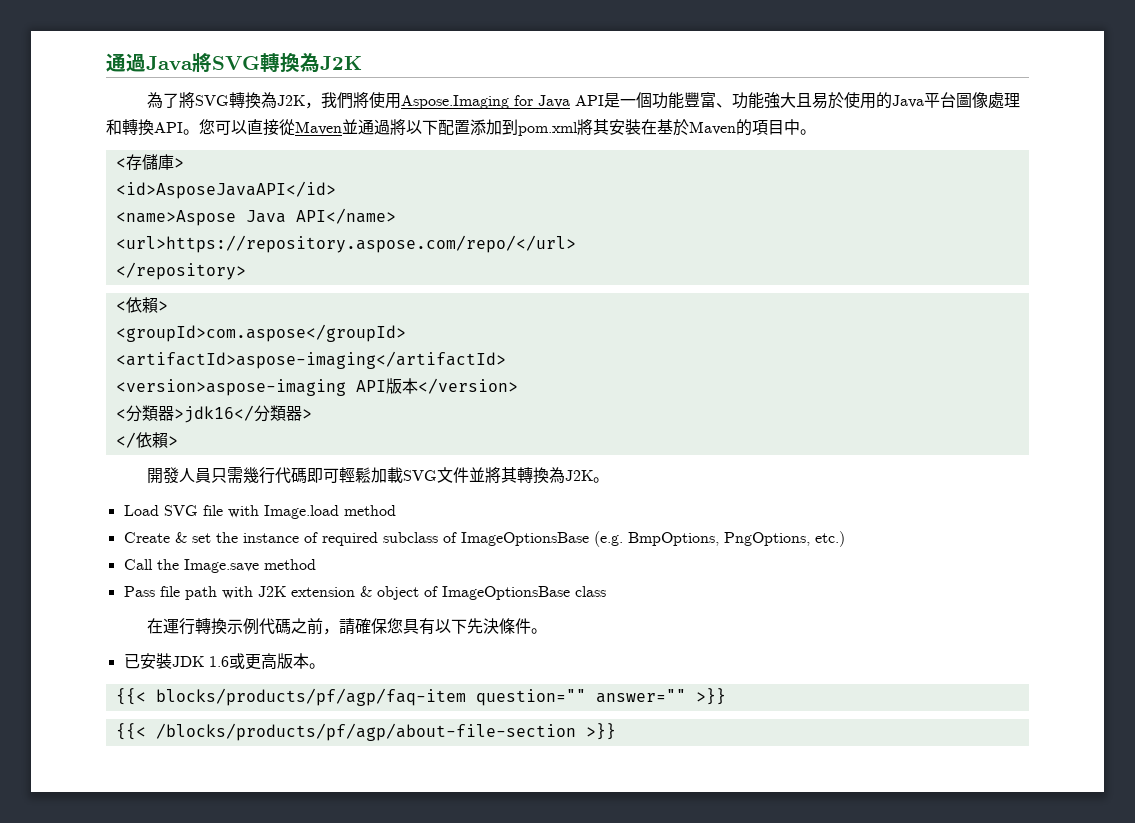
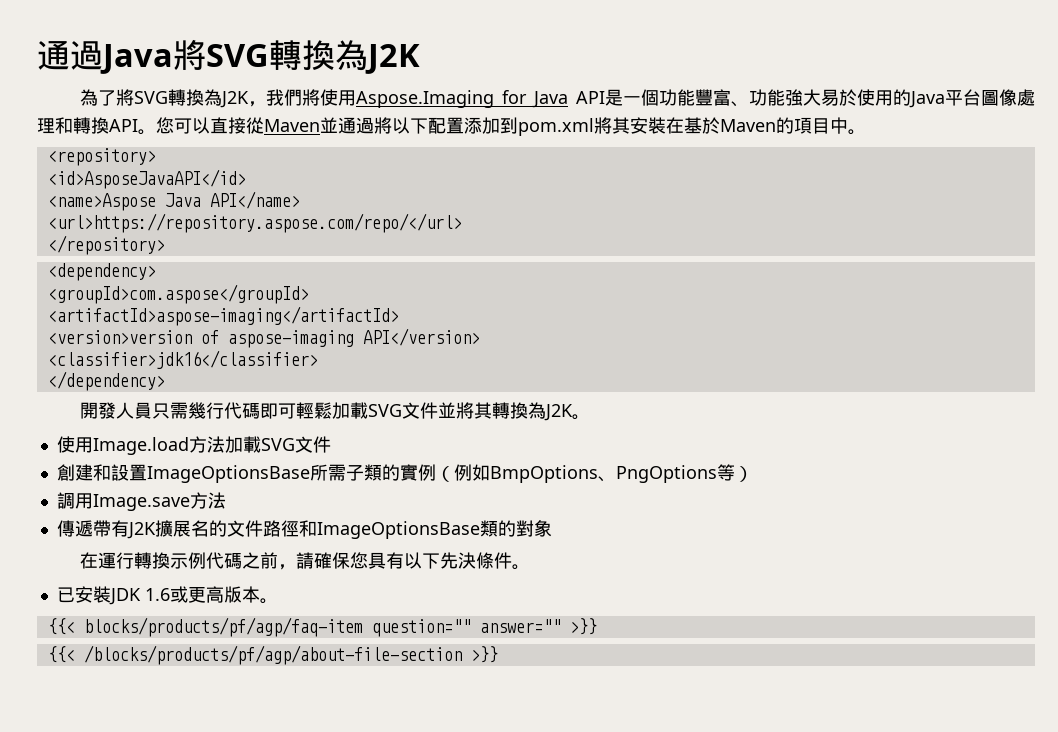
- 為了將SVG轉換為J2K，我們將使用Aspose.Imaging for Java API是一個功能豐富、功能強大且易於使用的Java平台圖像處理和轉換API。
+ 為了將SVG轉換為J2K，我們將使用Aspose.Imaging for Java API是一個功能豐富、功能強大易於使用的Java平台圖像處理和轉換API。
- <存儲庫>
+ <repository>
- <依賴>
+ <dependency>
- <version>aspose-imaging API版本</version>
- <分類器>jdk16</分類器>
- </依賴>
+ <version>version of aspose-imaging API</version>
+ <classifier>jdk16</classifier>
+ </dependency>
- Load SVG file with Image.load method
- Create & set the instance of required subclass of ImageOptionsBase (e.g. BmpOptions, PngOptions, etc.)
- Call the Image.save method
- Pass file path with J2K extension & object of ImageOptionsBase class
+ 使用Image.load方法加載SVG文件
+ 創建和設置ImageOptionsBase所需子類的實例（例如BmpOptions、PngOptions等）
+ 調用Image.save方法
+ 傳遞帶有J2K擴展名的文件路徑和ImageOptionsBase類的對象

